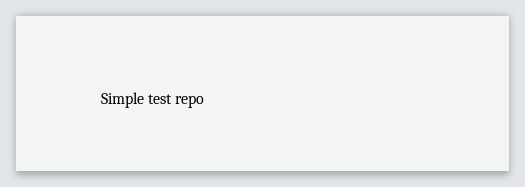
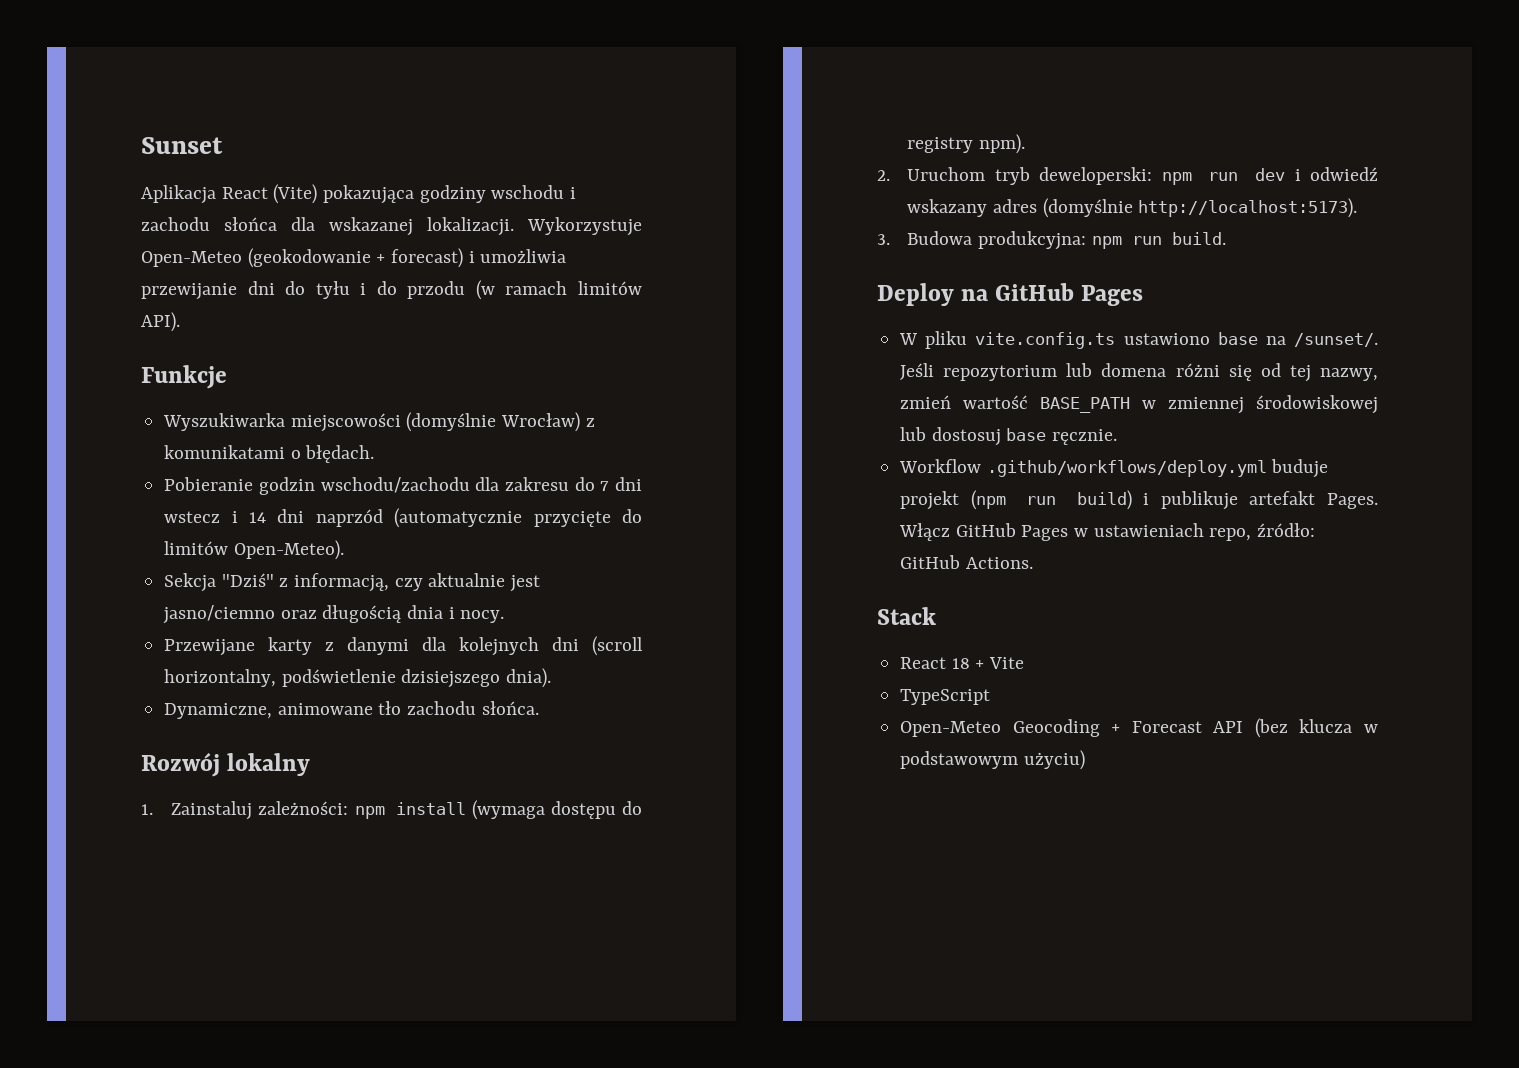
- Simple test repo
+ Sunset
+ Aplikacja React (Vite) pokazująca godziny wschodu i zachodu słońca dla wskazanej lokalizacji. Wykorzystuje Open-Meteo (geokodowanie + forecast) i umożliwia przewijanie dni do tyłu i do przodu (w ramach limitów API).
+ Funkcje
+ Wyszukiwarka miejscowości (domyślnie Wrocław) z komunikatami o błędach.
+ Pobieranie godzin wschodu/zachodu dla zakresu do 7 dni wstecz i 14 dni naprzód (automatycznie przycięte do limitów Open-Meteo).
+ Sekcja "Dziś" z informacją, czy aktualnie jest jasno/ciemno oraz długością dnia i nocy.
+ Przewijane karty z danymi dla kolejnych dni (scroll horizontalny, podświetlenie dzisiejszego dnia).
+ Dynamiczne, animowane tło zachodu słońca.
+ Rozwój lokalny
+ 1. Zainstaluj zależności: npm install (wymaga dostępu do registry npm).
+ 2. Uruchom tryb deweloperski: npm run dev i odwiedź wskazany adres (domyślnie http://localhost:5173).
+ 3. Budowa produkcyjna: npm run build.
+ Deploy na GitHub Pages
+ W pliku vite.config.ts ustawiono base na /sunset/. Jeśli repozytorium lub domena różni się od tej nazwy, zmień wartość BASE_PATH w zmiennej środowiskowej lub dostosuj base ręcznie.
+ Workflow .github/workflows/deploy.yml buduje projekt (npm run build) i publikuje artefakt Pages. Włącz GitHub Pages w ustawieniach repo, źródło: GitHub Actions.
+ Stack
+ React 18 + Vite
+ TypeScript
+ Open-Meteo Geocoding + Forecast API (bez klucza w podstawowym użyciu)

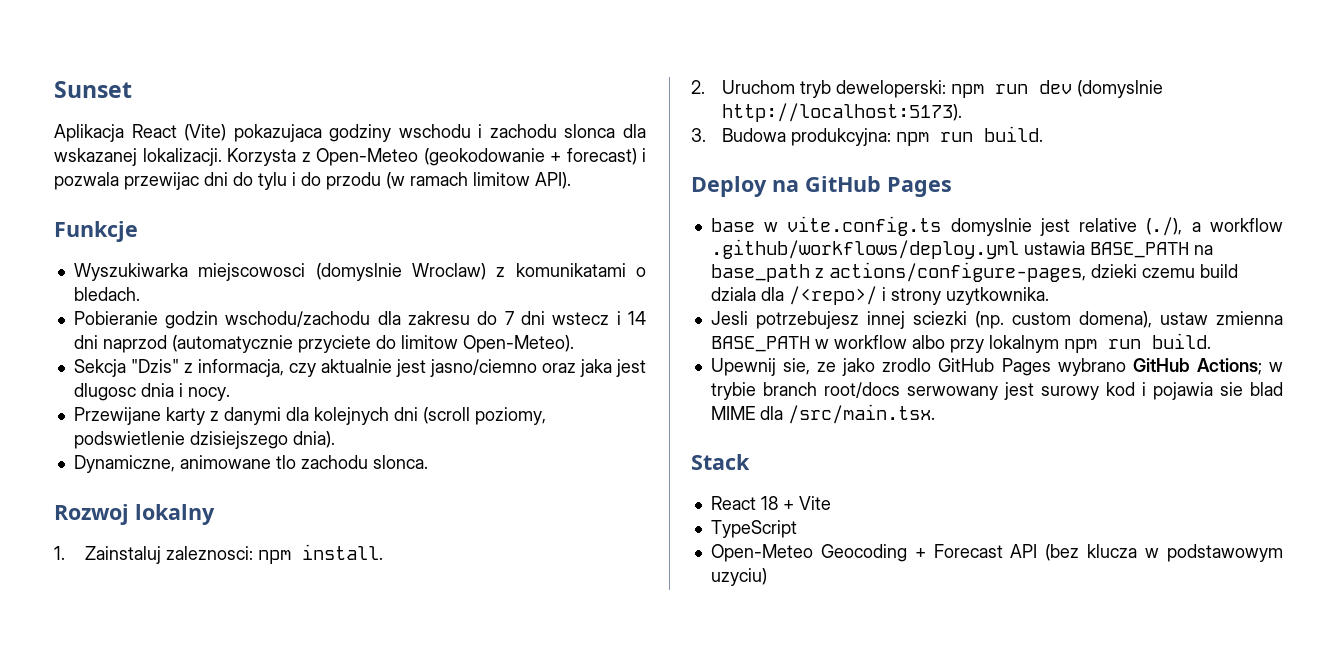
- Aplikacja React (Vite) pokazująca godziny wschodu i zachodu słońca dla wskazanej lokalizacji.
+ Aplikacja React (Vite) pokazujaca godziny wschodu i zachodu slonca dla wskazanej lokalizacji.
- Wykorzystuje Open-Meteo (geokodowanie + forecast) i umożliwia przewijanie dni do tyłu i do przodu (w ramach limitów API).
+ Korzysta z Open-Meteo (geokodowanie + forecast) i pozwala przewijac dni do tylu i do przodu (w ramach limitow API).
- Wyszukiwarka miejscowości (domyślnie Wrocław) z komunikatami o błędach.
+ Wyszukiwarka miejscowosci (domyslnie Wroclaw) z komunikatami o bledach.
- Pobieranie godzin wschodu/zachodu dla zakresu do 7 dni wstecz i 14 dni naprzód (automatycznie przycięte do limitów Open-Meteo).
+ Pobieranie godzin wschodu/zachodu dla zakresu do 7 dni wstecz i 14 dni naprzod (automatycznie przyciete do limitow Open-Meteo).
- Sekcja "Dziś" z informacją, czy aktualnie jest jasno/ciemno oraz długością dnia i nocy.
+ Sekcja "Dzis" z informacja, czy aktualnie jest jasno/ciemno oraz jaka jest dlugosc dnia i nocy.
- Przewijane karty z danymi dla kolejnych dni (scroll horizontalny, podświetlenie dzisiejszego dnia).
+ Przewijane karty z danymi dla kolejnych dni (scroll poziomy, podswietlenie dzisiejszego dnia).
- Dynamiczne, animowane tło zachodu słońca.
- Rozwój lokalny
+ Dynamiczne, animowane tlo zachodu slonca.
+ Rozwoj lokalny
- 1. Zainstaluj zależności: npm install (wymaga dostępu do registry npm).
+ 1. Zainstaluj zaleznosci: npm install.
- 2. Uruchom tryb deweloperski: npm run dev i odwiedź wskazany adres (domyślnie http://localhost:5173).
+ 2. Uruchom tryb deweloperski: npm run dev (domyslnie http://localhost:5173).
- W pliku vite.config.ts ustawiono base na /sunset/. Jeśli repozytorium lub domena różni się od tej nazwy, zmień wartość BASE_PATH w zmiennej środowiskowej lub dostosuj base ręcznie.
- Workflow .github/workflows/deploy.yml buduje projekt (npm run build) i publikuje artefakt Pages. Włącz GitHub Pages w ustawieniach repo, źródło: GitHub Actions.
+ base w vite.config.ts domyslnie jest relative (./), a workflow .github/workflows/deploy.yml ustawia BASE_PATH na base_path z actions/configure-pages, dzieki czemu build dziala dla /<repo>/ i strony uzytkownika.
+ Jesli potrzebujesz innej sciezki (np. custom domena), ustaw zmienna BASE_PATH w workflow albo przy lokalnym npm run build.
+ Upewnij sie, ze jako zrodlo GitHub Pages wybrano GitHub Actions; w trybie branch root/docs serwowany jest surowy kod i pojawia sie blad MIME dla /src/main.tsx.
- Open-Meteo Geocoding + Forecast API (bez klucza w podstawowym użyciu)
+ Open-Meteo Geocoding + Forecast API (bez klucza w podstawowym uzyciu)

